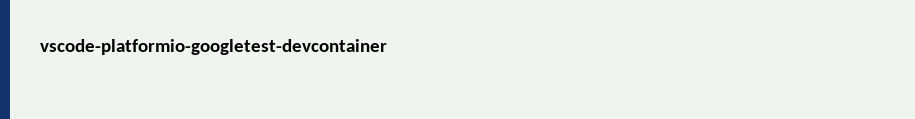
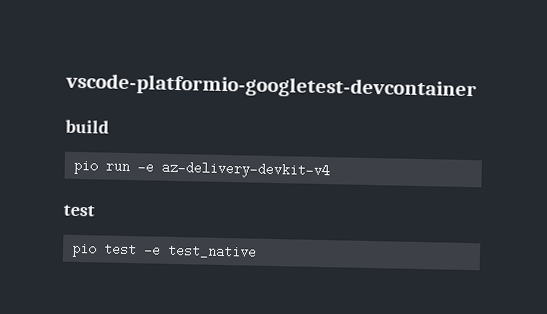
+ build
+ pio run -e az-delivery-devkit-v4
+ test
+ pio test -e test_native

